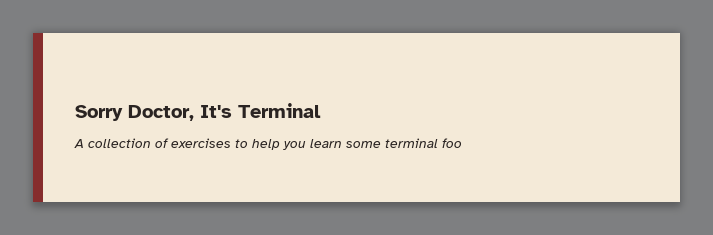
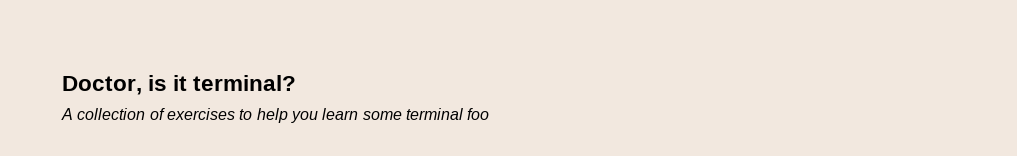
- Sorry Doctor, It's Terminal
+ Doctor, is it terminal?

